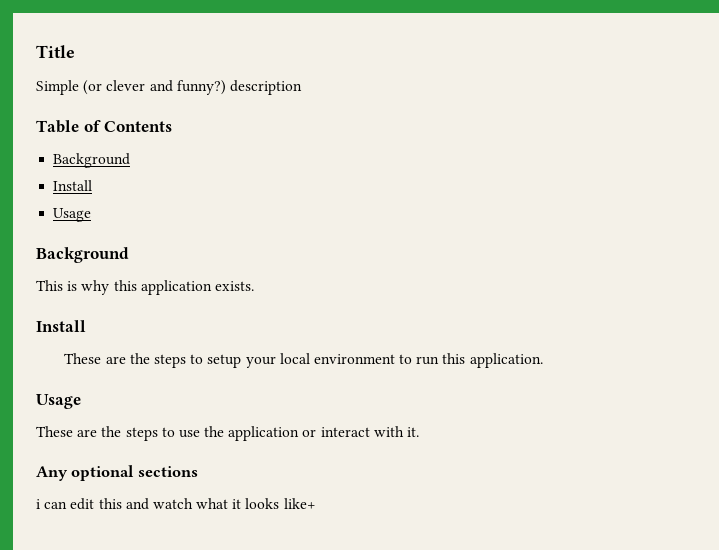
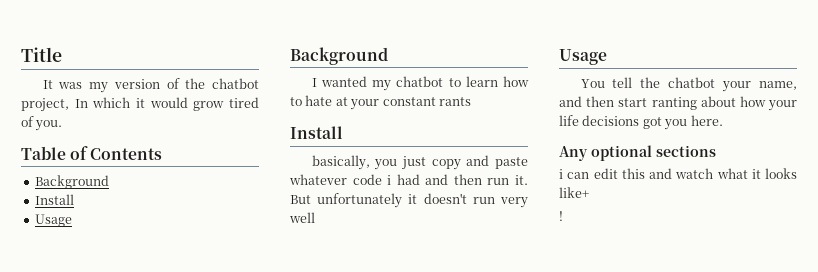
- Simple (or clever and funny?) description
+ It was my version of the chatbot project, In which it would grow tired of you.
- This is why this application exists.
+ I wanted my chatbot to learn how to hate at your constant rants
  Install
- These are the steps to setup your local environment to run this application.
+ basically, you just copy and paste whatever code i had and then run it. But unfortunately it doesn't run very well
  Usage
- These are the steps to use the application or interact with it.
+ You tell the chatbot your name, and then start ranting about how your life decisions got you here.
+ !

